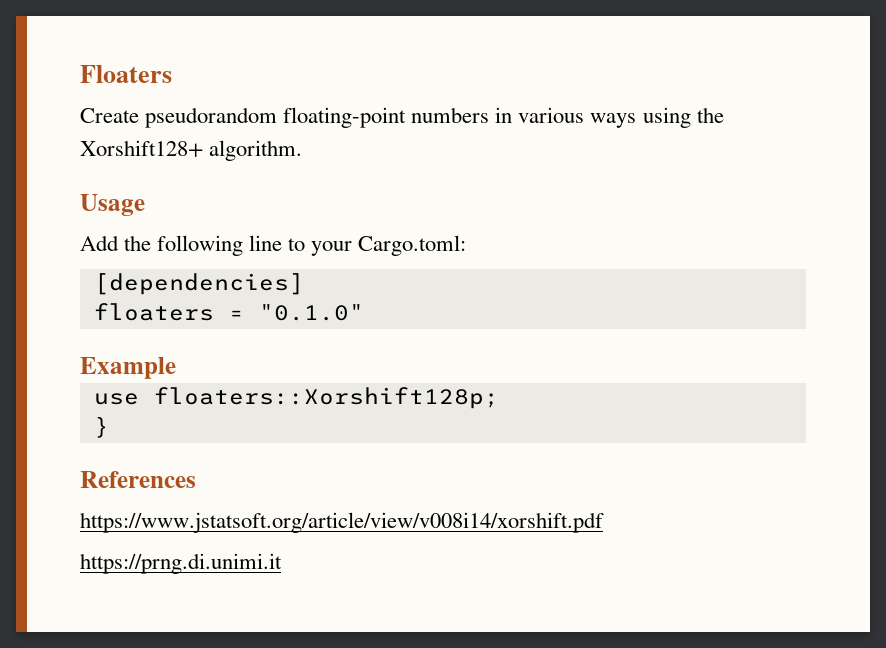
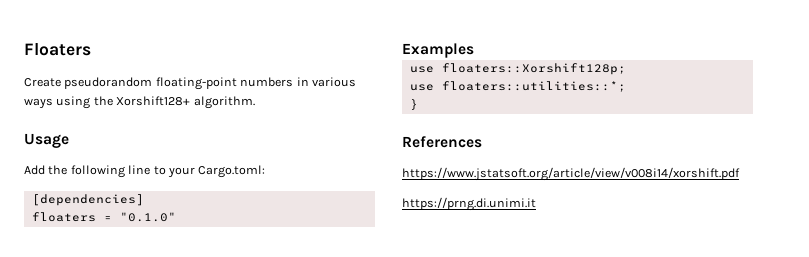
- Example
+ Examples
+ use floaters::utilities::*;

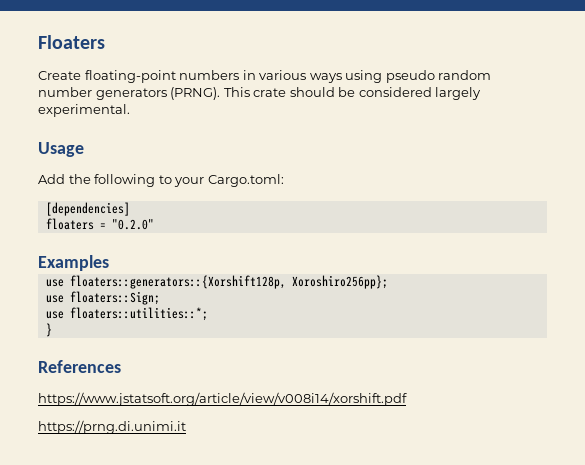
- Create pseudorandom floating-point numbers in various ways using the Xorshift128+ algorithm.
+ Create floating-point numbers in various ways using pseudo random number generators (PRNG). This crate should be considered largely experimental.
- Add the following line to your Cargo.toml:
+ Add the following to your Cargo.toml:
- floaters = "0.1.0"
+ floaters = "0.2.0"
- use floaters::Xorshift128p;
+ use floaters::generators::{Xorshift128p, Xoroshiro256pp};
+ use floaters::Sign;

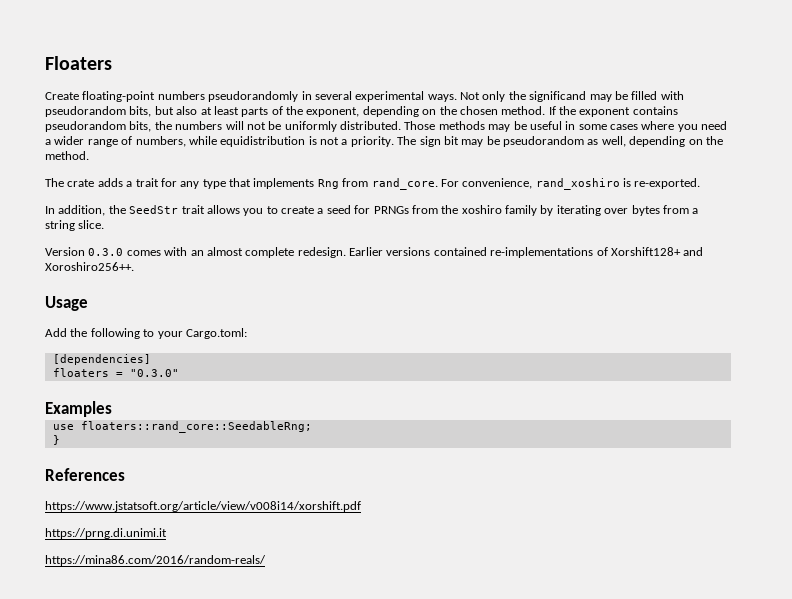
- Create floating-point numbers in various ways using pseudo random number generators (PRNG). This crate should be considered largely experimental.
+ Create floating-point numbers pseudorandomly in several experimental ways. Not only the significand may be filled with pseudorandom bits, but also at least parts of the exponent, depending on the chosen method. If the exponent contains pseudorandom bits, the numbers will not be uniformly distributed. Those methods may be useful in some cases where you need a wider range of numbers, while equidistribution is not a priority. The sign bit may be pseudorandom as well, depending on the method.
+ The crate adds a trait for any type that implements Rng from rand_core. For convenience, rand_xoshiro is re-exported.
+ In addition, the SeedStr trait allows you to create a seed for PRNGs from the xoshiro family by iterating over bytes from a string slice.
+ Version 0.3.0 comes with an almost complete redesign. Earlier versions contained re-implementations of Xorshift128+ and Xoroshiro256++.
- floaters = "0.2.0"
+ floaters = "0.3.0"
- use floaters::generators::{Xorshift128p, Xoroshiro256pp};
- use floaters::Sign;
- use floaters::utilities::*;
+ use floaters::rand_core::SeedableRng;
+ https://mina86.com/2016/random-reals/

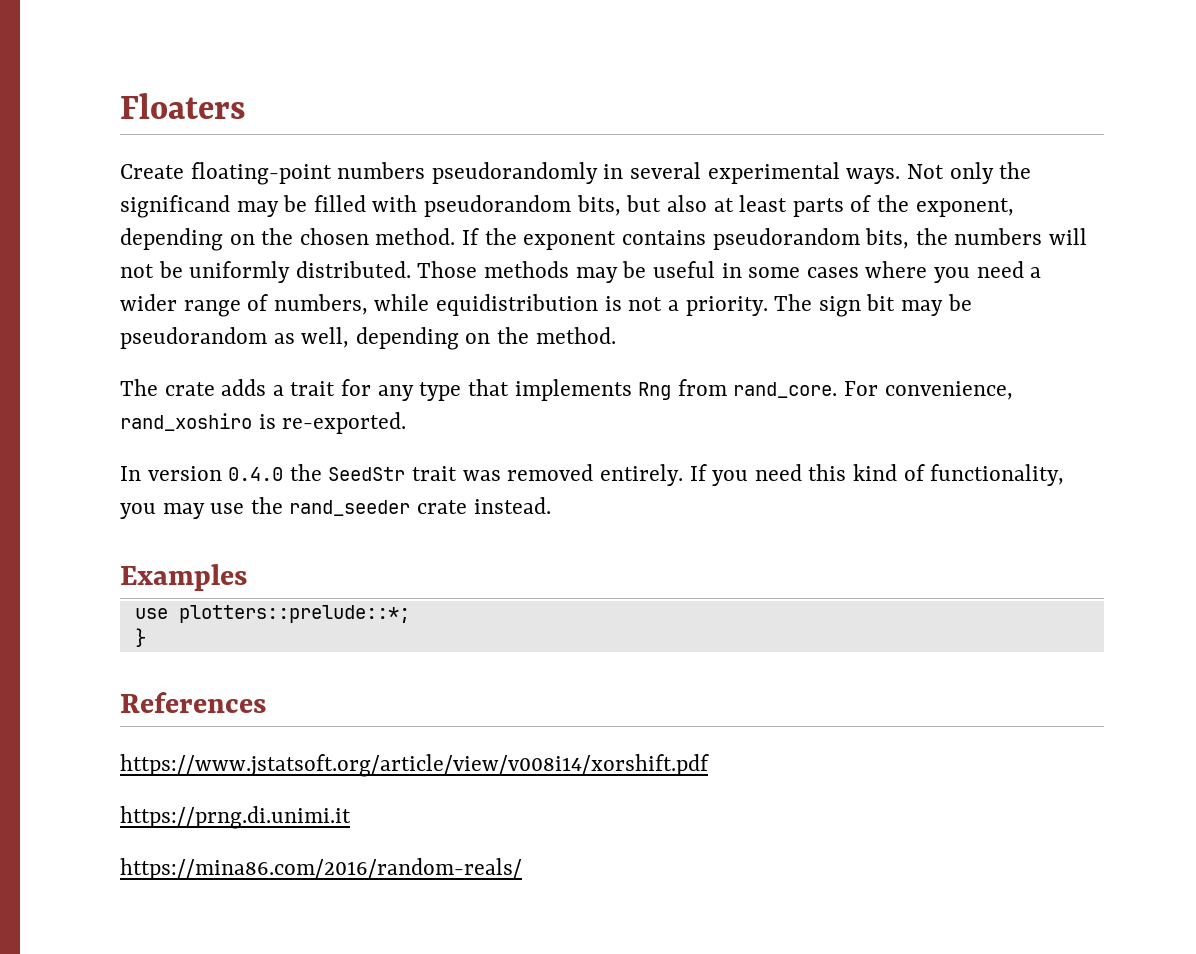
- In addition, the SeedStr trait allows you to create a seed for PRNGs from the xoshiro family by iterating over bytes from a string slice.
- Version 0.3.0 comes with an almost complete redesign. Earlier versions contained re-implementations of Xorshift128+ and Xoroshiro256++.
- Usage
- Add the following to your Cargo.toml:
- [dependencies]
- floaters = "0.3.0"
+ In version 0.4.0 the SeedStr trait was removed entirely. If you need this kind of functionality, you may use the rand_seeder crate instead.
- use floaters::rand_core::SeedableRng;
+ use plotters::prelude::*;

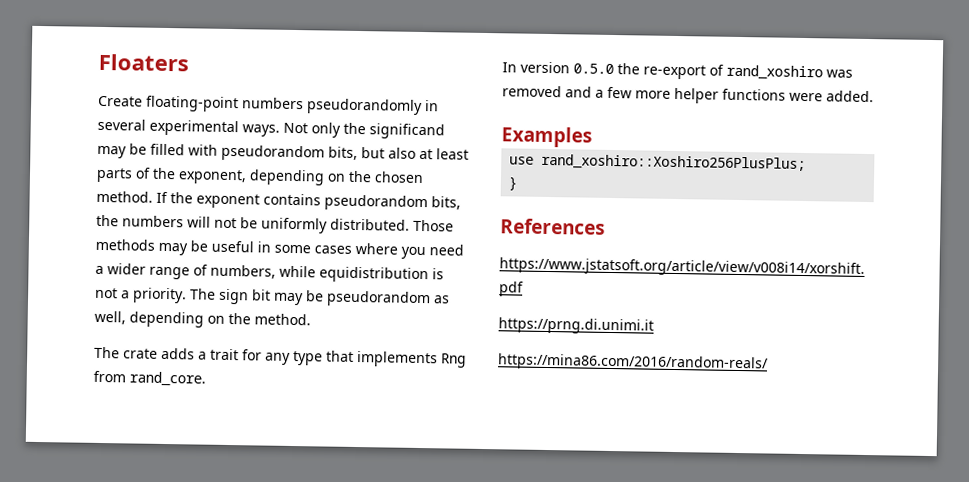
- The crate adds a trait for any type that implements Rng from rand_core. For convenience, rand_xoshiro is re-exported.
- In version 0.4.0 the SeedStr trait was removed entirely. If you need this kind of functionality, you may use the rand_seeder crate instead.
+ The crate adds a trait for any type that implements Rng from rand_core.
+ In version 0.5.0 the re-export of rand_xoshiro was removed and a few more helper functions were added.
- use plotters::prelude::*;
+ use rand_xoshiro::Xoshiro256PlusPlus;

